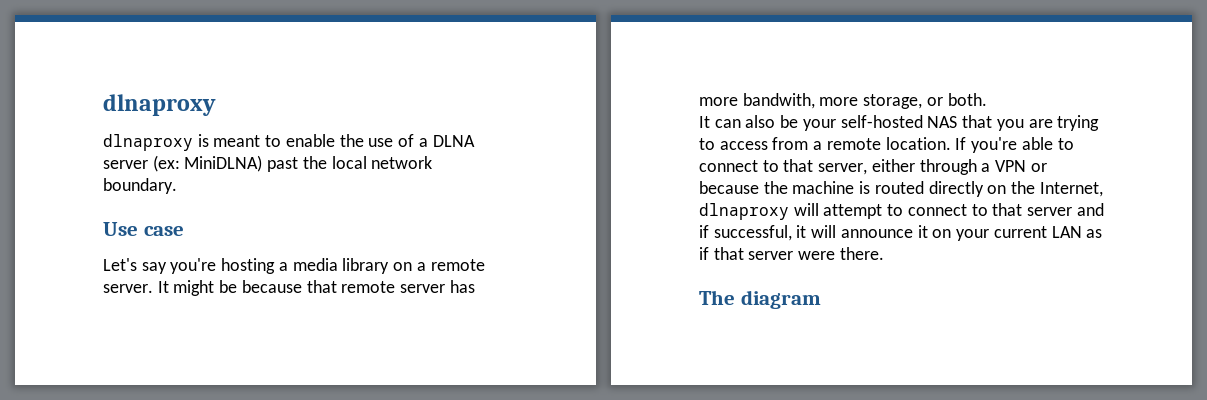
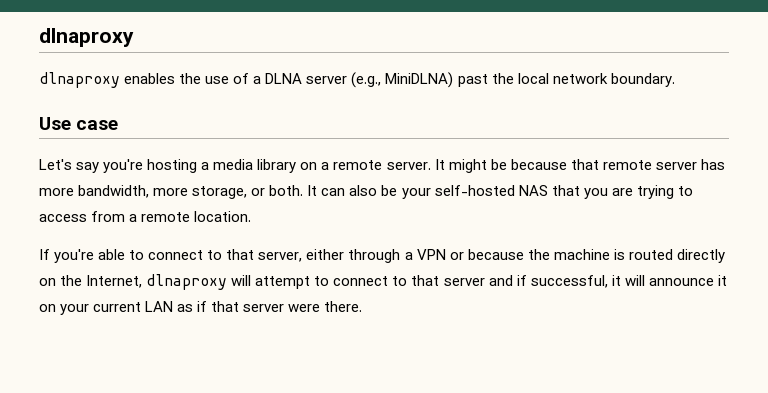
- dlnaproxy is meant to enable the use of a DLNA server (ex: MiniDLNA) past the local network boundary.
+ dlnaproxy enables the use of a DLNA server (e.g., MiniDLNA) past the local network boundary.
- It might be because that remote server has more bandwith, more storage, or both.
- It can also be your self-hosted NAS that you are trying to access from a remote location. If you're able to connect to that server, either through a VPN or because the machine is routed directly on the Internet, dlnaproxy will attempt to connect to that server and if successful, it will announce it on your current LAN as if that server were there.
+ It might be because that remote server has more bandwidth, more storage, or both. It can also be your self-hosted NAS that you are trying to access from a remote location.
+ If you're able to connect to that server, either through a VPN or because the machine is routed directly on the Internet, dlnaproxy will attempt to connect to that server and if successful, it will announce it on your current LAN as if that server were there.
- The diagram

